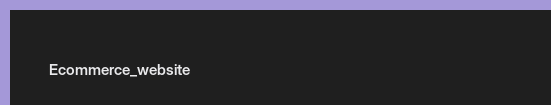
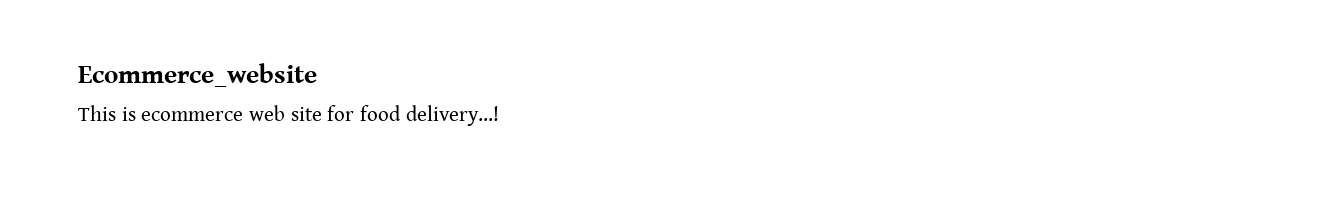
+ This is ecommerce web site for food delivery...!

